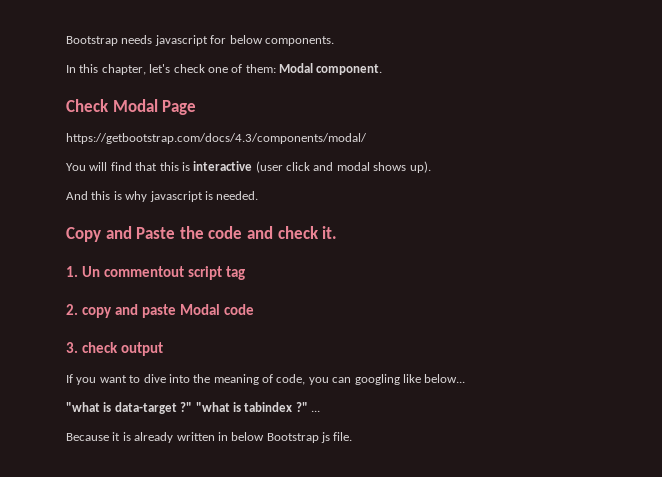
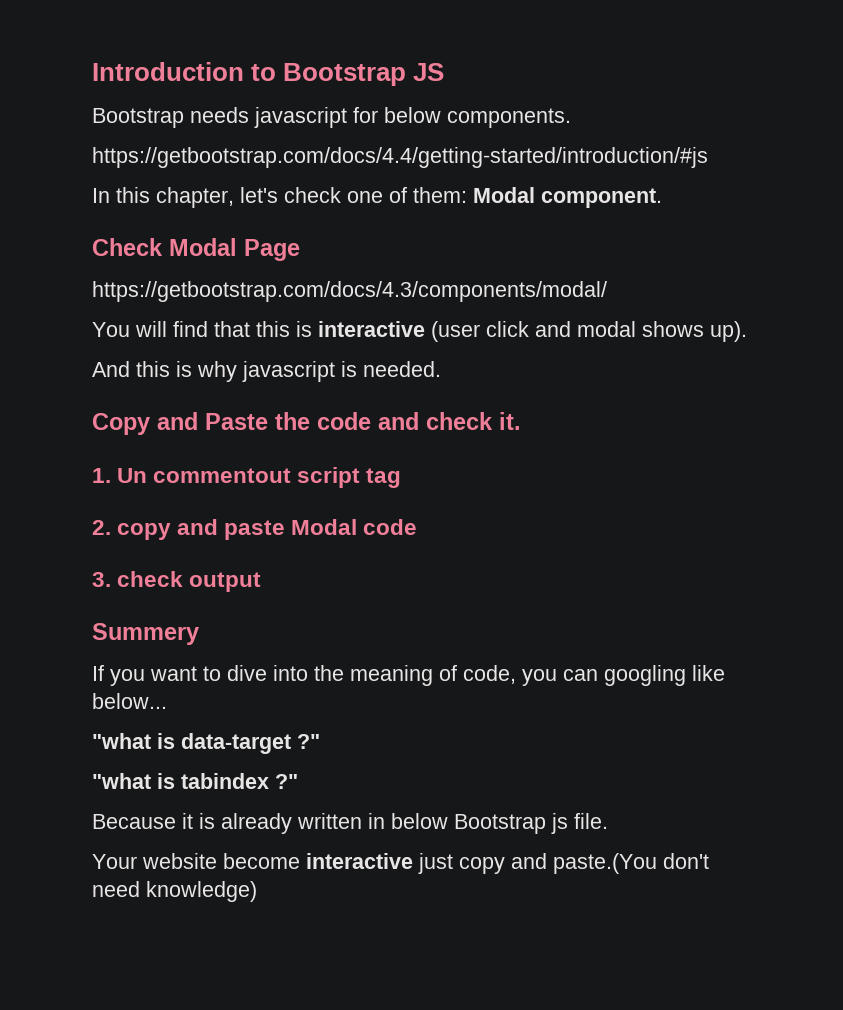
+ Introduction to Bootstrap JS
+ https://getbootstrap.com/docs/4.4/getting-started/introduction/#js
+ Summery
- "what is data-target ?" "what is tabindex ?" ...
+ "what is data-target ?"
+ "what is tabindex ?"
+ Your website become interactive just copy and paste.(You don't need knowledge)

